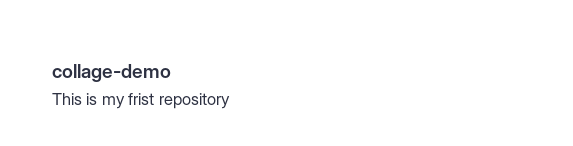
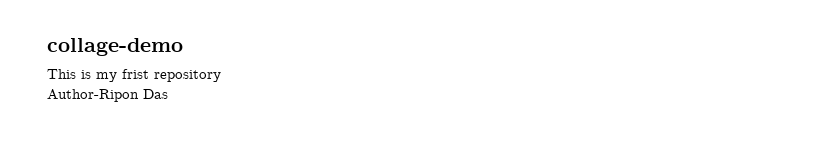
+ Author-Ripon Das

